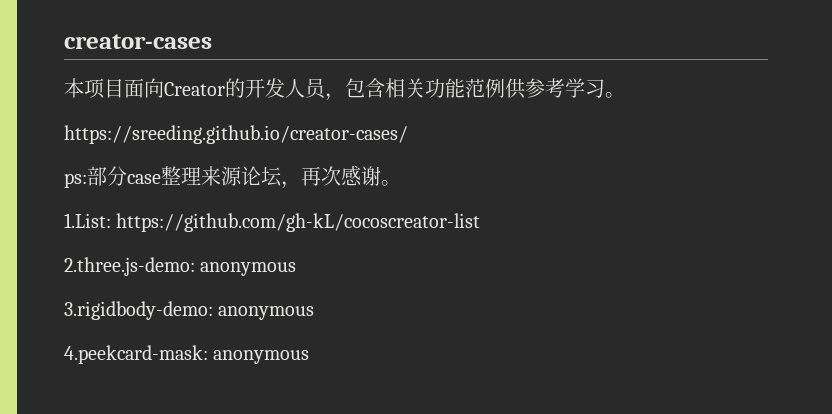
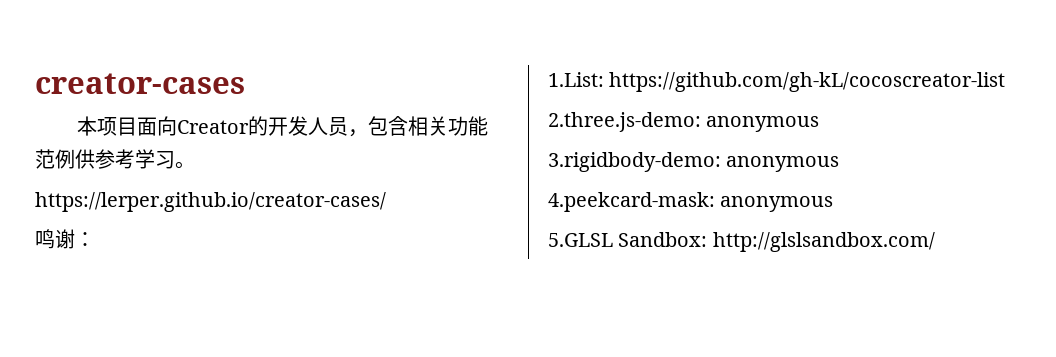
- https://sreeding.github.io/creator-cases/
- ps:部分case整理来源论坛，再次感谢。
+ https://lerper.github.io/creator-cases/
+ 鸣谢：
+ 5.GLSL Sandbox: http://glslsandbox.com/

